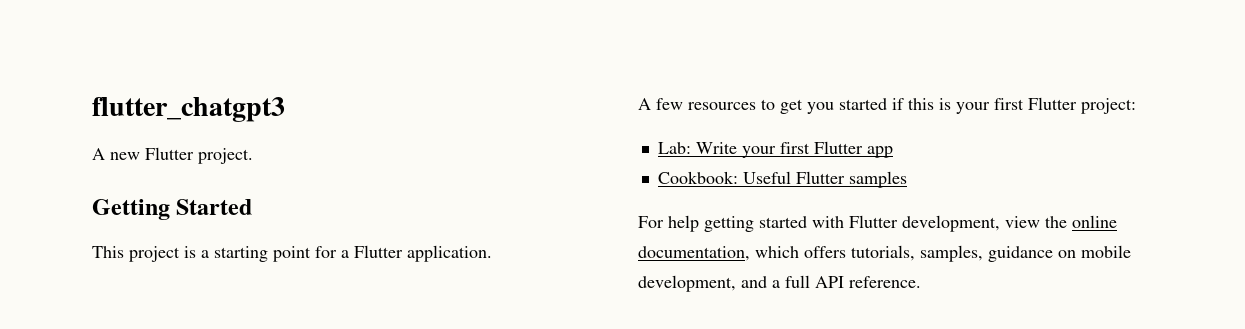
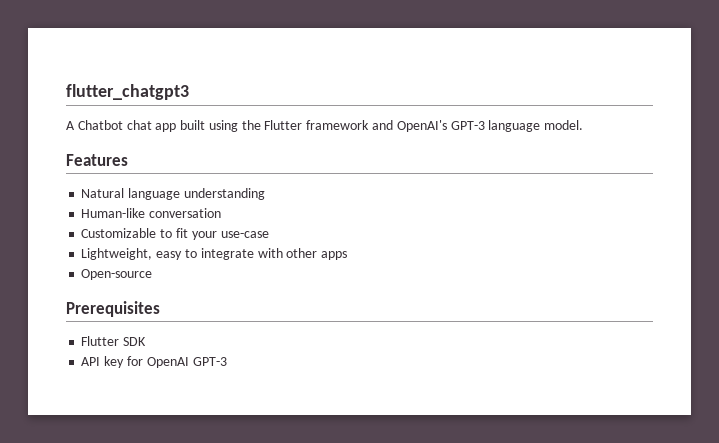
- A new Flutter project.
- Getting Started
- This project is a starting point for a Flutter application.
- A few resources to get you started if this is your first Flutter project:
- Lab: Write your first Flutter app
- Cookbook: Useful Flutter samples
- For help getting started with Flutter development, view the online documentation, which offers tutorials, samples, guidance on mobile development, and a full API reference.
+ A Chatbot chat app built using the Flutter framework and OpenAI's GPT-3 language model.
+ Features
+ Natural language understanding
+ Human-like conversation
+ Customizable to fit your use-case
+ Lightweight, easy to integrate with other apps
+ Open-source
+ Prerequisites
+ Flutter SDK
+ API key for OpenAI GPT-3

